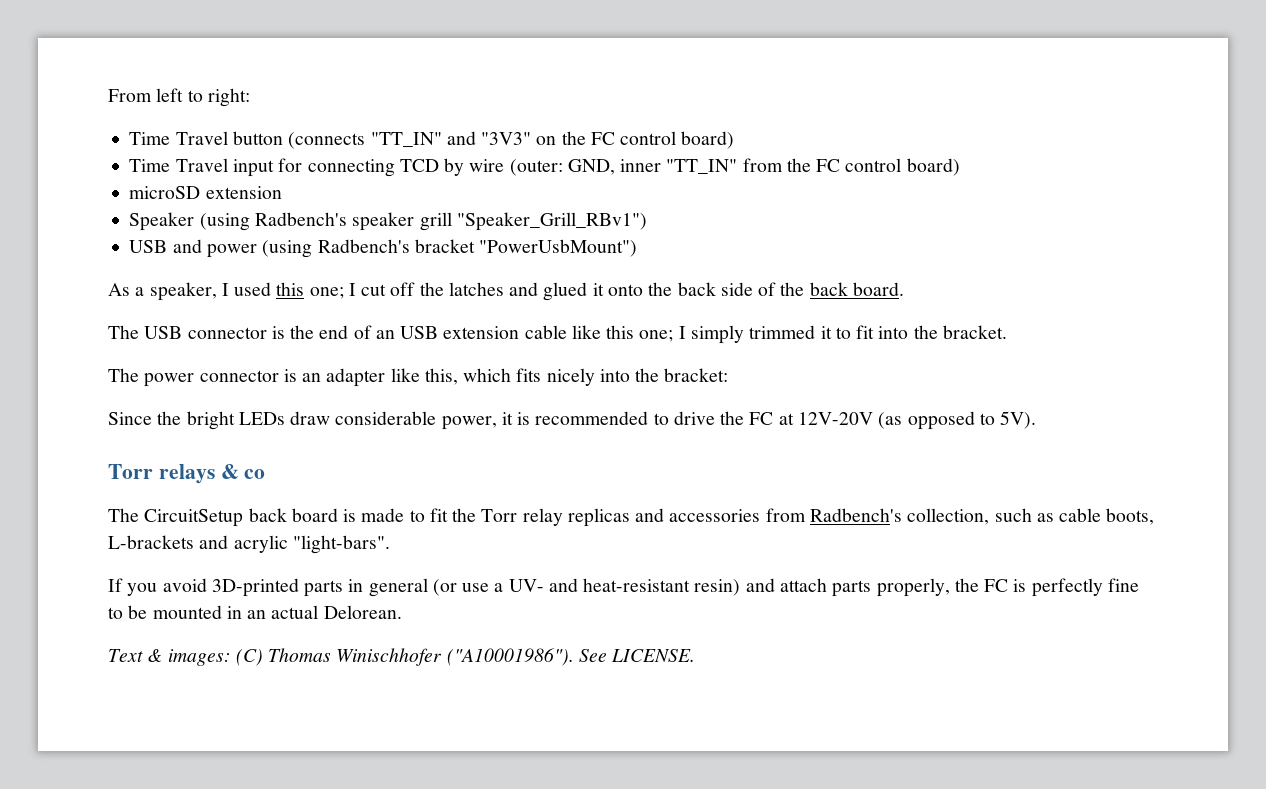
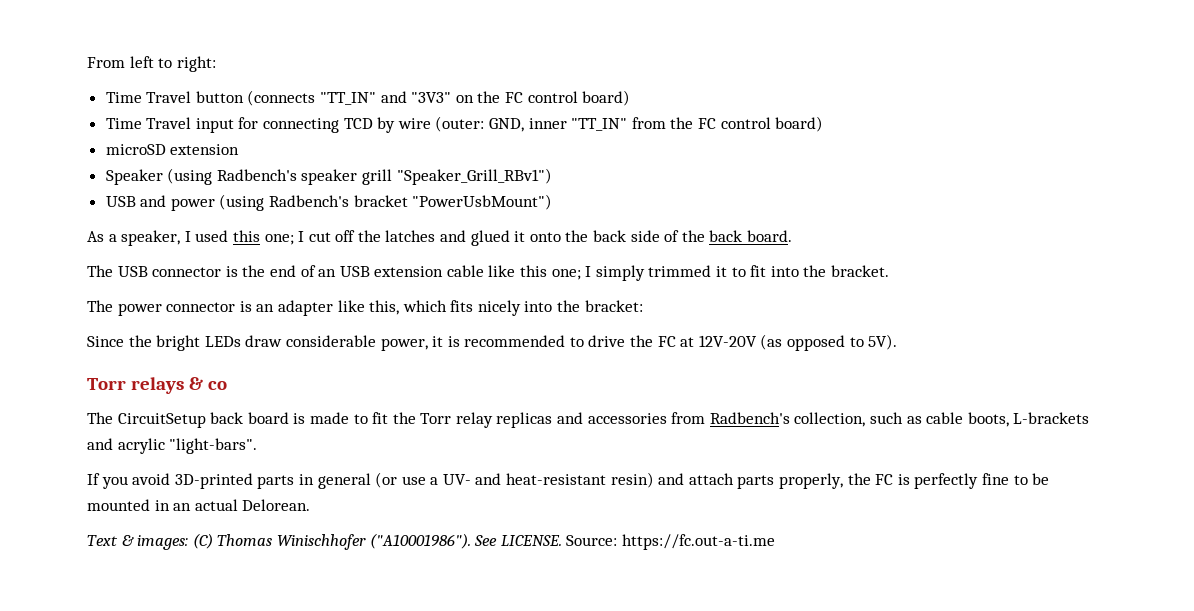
+ Source: https://fc.out-a-ti.me

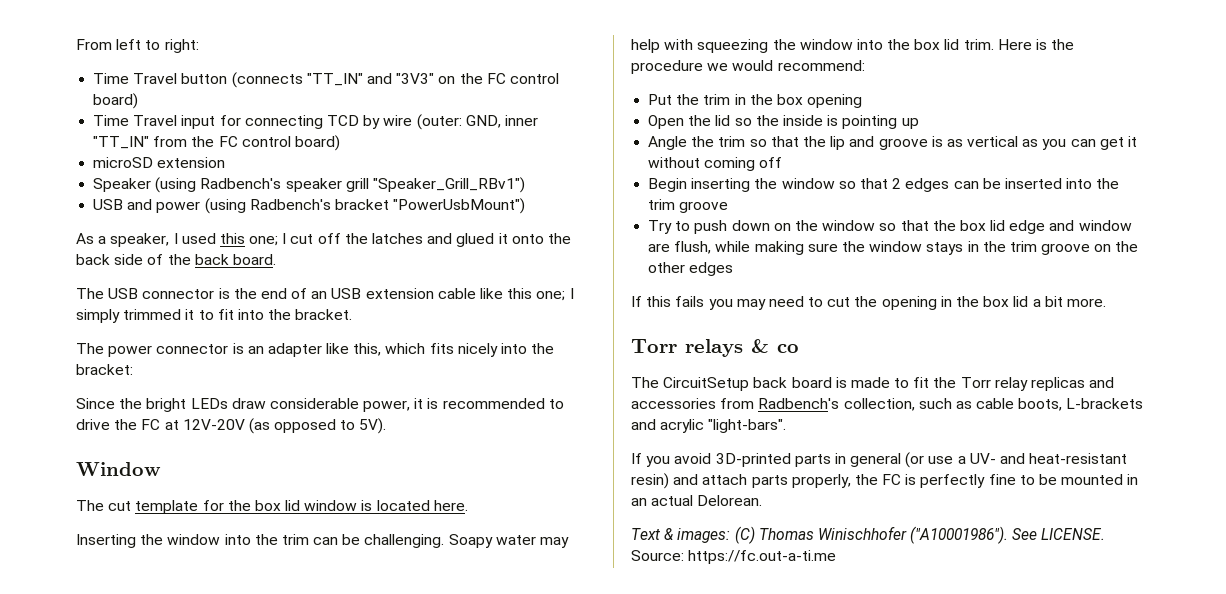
+ Window
+ The cut template for the box lid window is located here.
+ Inserting the window into the trim can be challenging. Soapy water may help with squeezing the window into the box lid trim. Here is the procedure we would recommend:
+ Put the trim in the box opening
+ Open the lid so the inside is pointing up
+ Angle the trim so that the lip and groove is as vertical as you can get it without coming off
+ Begin inserting the window so that 2 edges can be inserted into the trim groove
+ Try to push down on the window so that the box lid edge and window are flush, while making sure the window stays in the trim groove on the other edges
+ If this fails you may need to cut the opening in the box lid a bit more.

